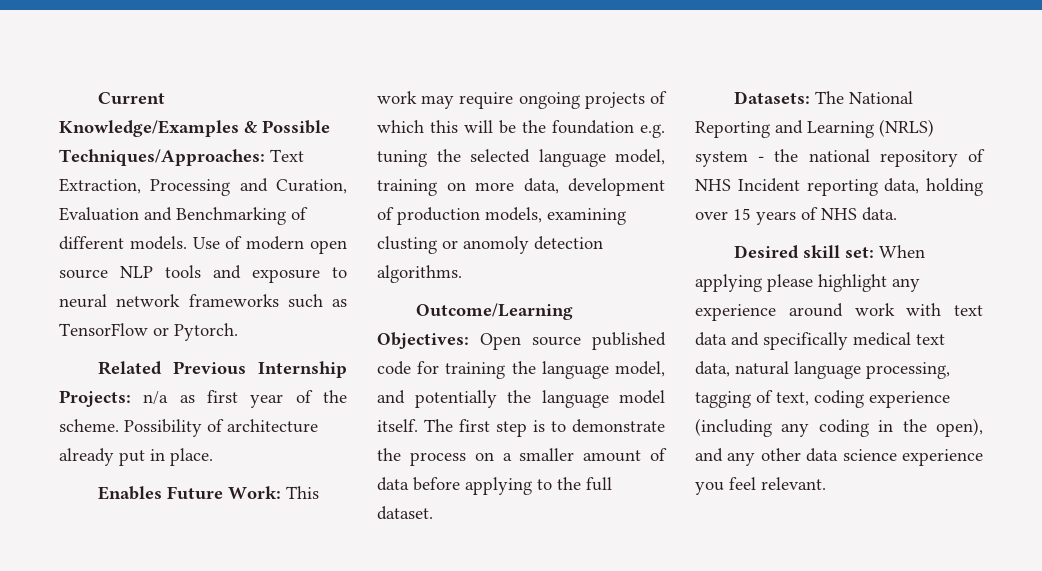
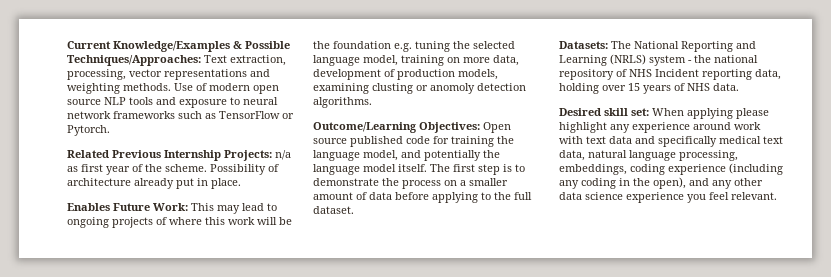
- Current Knowledge/Examples & Possible Techniques/Approaches: Text Extraction, Processing and Curation, Evaluation and Benchmarking of different models.
+ Current Knowledge/Examples & Possible Techniques/Approaches: Text extraction, processing, vector representations and weighting methods.
- Enables Future Work: This work may require ongoing projects of which this will be the foundation e.g. tuning the selected language model, training on more data, development of production models, examining clusting or anomoly detection algorithms.
+ Enables Future Work: This may lead to ongoing projects of where this work will be the foundation e.g. tuning the selected language model, training on more data, development of production models, examining clusting or anomoly detection algorithms.
- Desired skill set: When applying please highlight any experience around work with text data and specifically medical text data, natural language processing, tagging of text, coding experience (including any coding in the open), and any other data science experience you feel relevant.
+ Desired skill set: When applying please highlight any experience around work with text data and specifically medical text data, natural language processing, embeddings, coding experience (including any coding in the open), and any other data science experience you feel relevant.

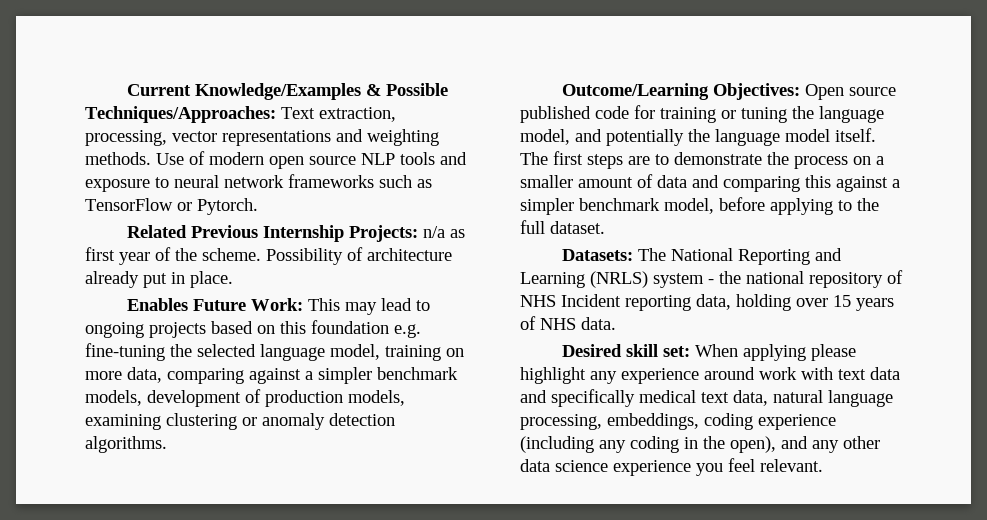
- Enables Future Work: This may lead to ongoing projects of where this work will be the foundation e.g. tuning the selected language model, training on more data, development of production models, examining clusting or anomoly detection algorithms.
+ Enables Future Work: This may lead to ongoing projects based on this foundation e.g. fine-tuning the selected language model, training on more data, comparing against a simpler benchmark models, development of production models, examining clustering or anomaly detection algorithms.
- Outcome/Learning Objectives: Open source published code for training the language model, and potentially the language model itself.
+ Outcome/Learning Objectives: Open source published code for training or tuning the language model, and potentially the language model itself.
- The first step is to demonstrate the process on a smaller amount of data before applying to the full dataset.
+ The first steps are to demonstrate the process on a smaller amount of data and comparing this against a simpler benchmark model, before applying to the full dataset.

